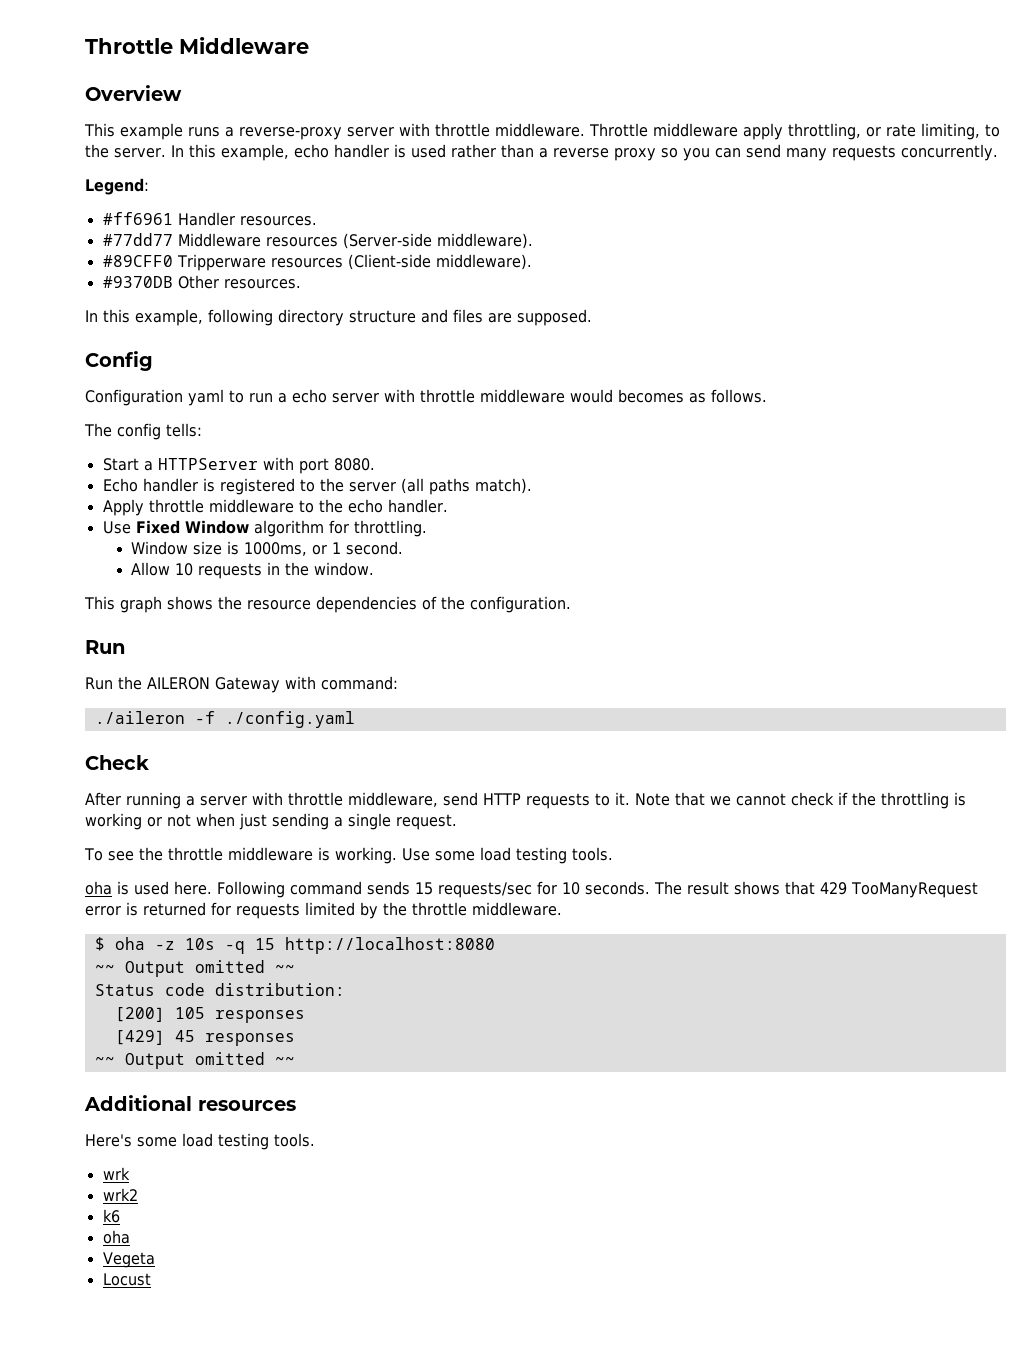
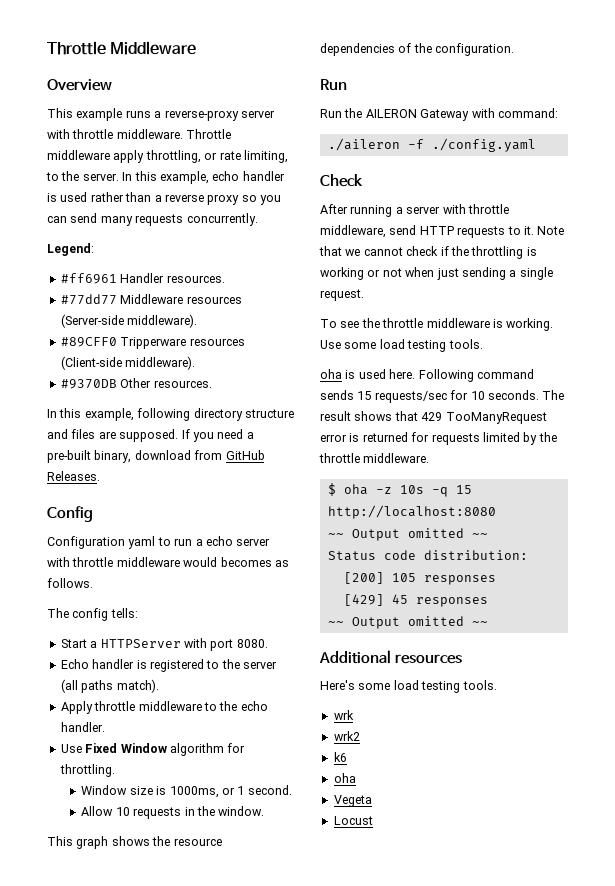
+ If you need a pre-built binary, download from GitHub Releases.

